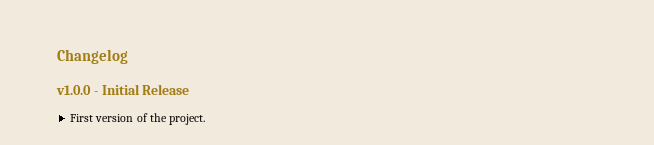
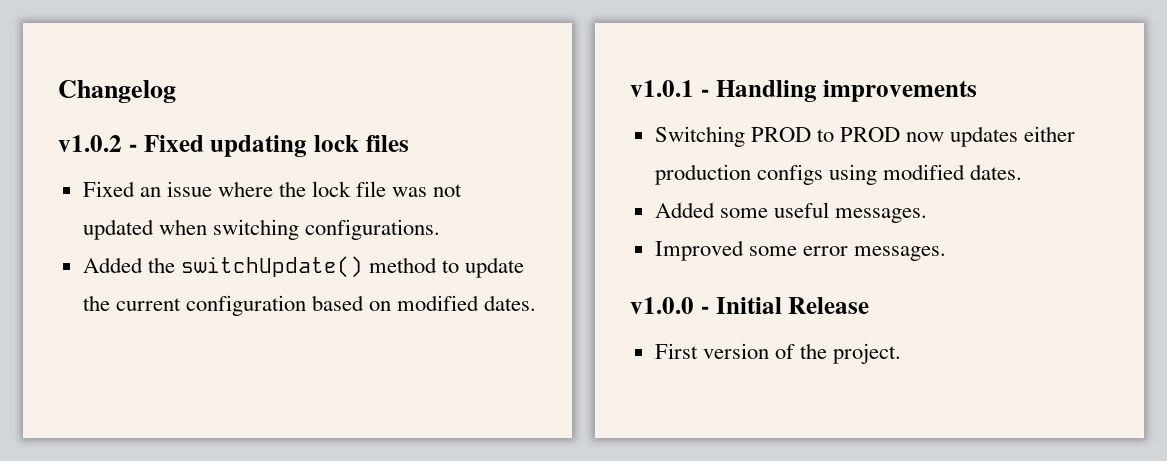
+ v1.0.2 - Fixed updating lock files
+ Fixed an issue where the lock file was not updated when switching configurations.
+ Added the switchUpdate() method to update the current configuration based on modified dates.
+ v1.0.1 - Handling improvements
+ Switching PROD to PROD now updates either production configs using modified dates.
+ Added some useful messages.
+ Improved some error messages.

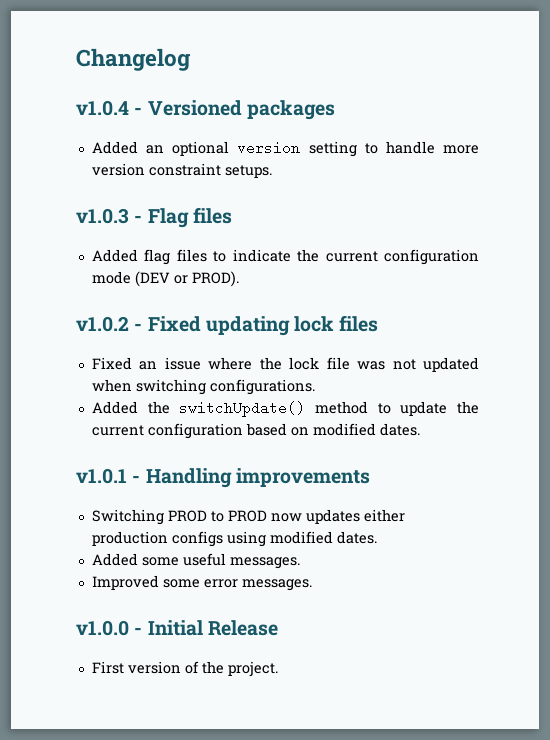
+ v1.0.4 - Versioned packages
+ Added an optional version setting to handle more version constraint setups.
+ v1.0.3 - Flag files
+ Added flag files to indicate the current configuration mode (DEV or PROD).

